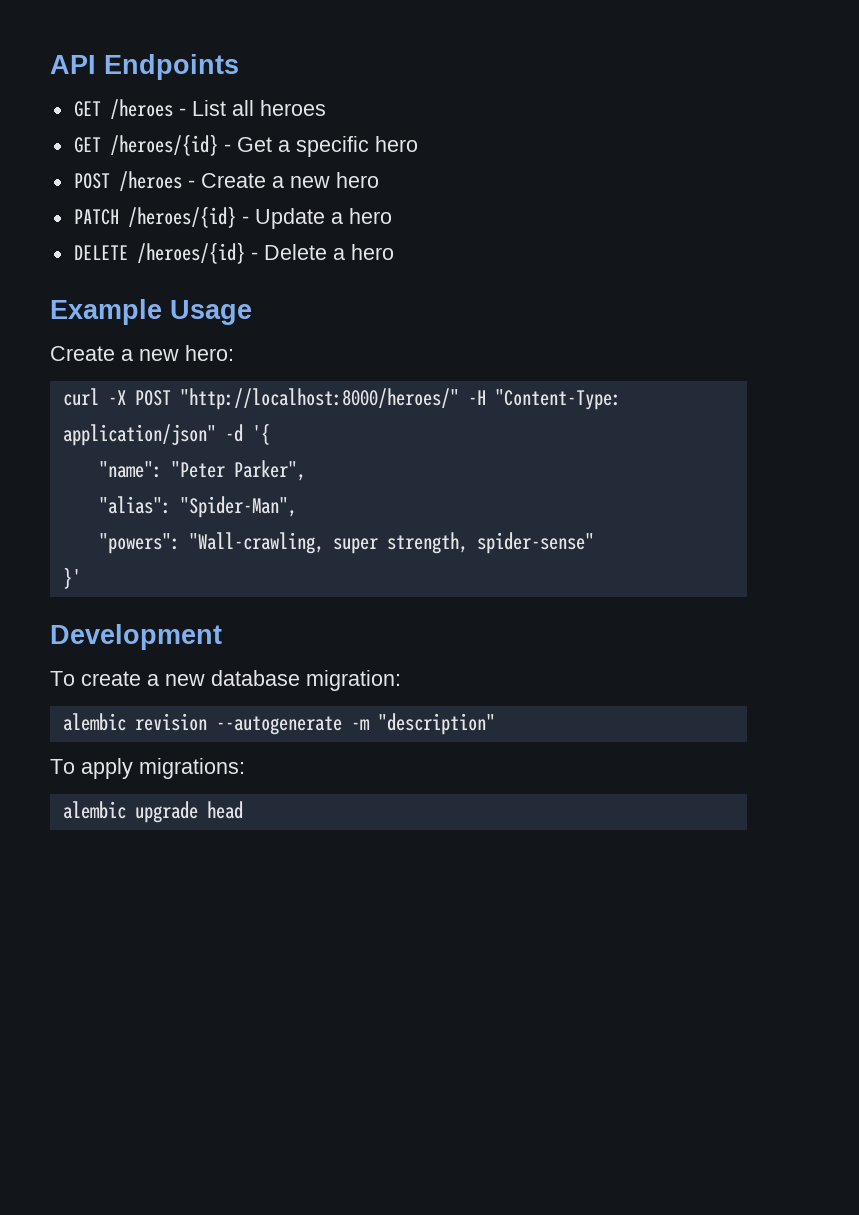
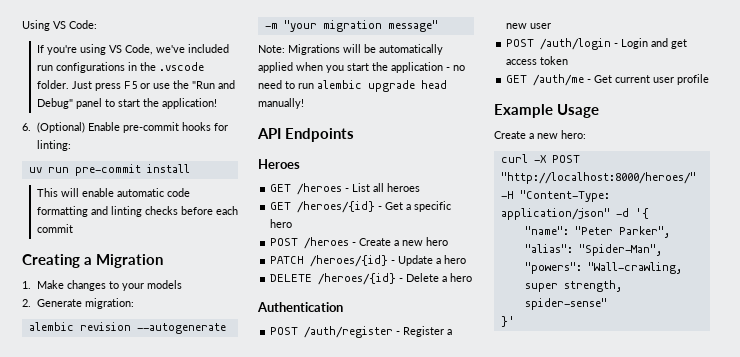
+ Using VS Code:
+ If you're using VS Code, we've included run configurations in the .vscode folder. Just press F5 or use the "Run and Debug" panel to start the application!
+ 6. (Optional) Enable pre-commit hooks for linting:
+ uv run pre-commit install
+ This will enable automatic code formatting and linting checks before each commit
+ Creating a Migration
+ 1. Make changes to your models
+ 2. Generate migration:
+ alembic revision --autogenerate -m "your migration message"
+ Note: Migrations will be automatically applied when you start the application - no need to run alembic upgrade head manually!
+ Heroes
+ Authentication
+ POST /auth/register - Register a new user
+ POST /auth/login - Login and get access token
+ GET /auth/me - Get current user profile
- Development
- To create a new database migration:
- alembic revision --autogenerate -m "description"
- To apply migrations:
- alembic upgrade head

